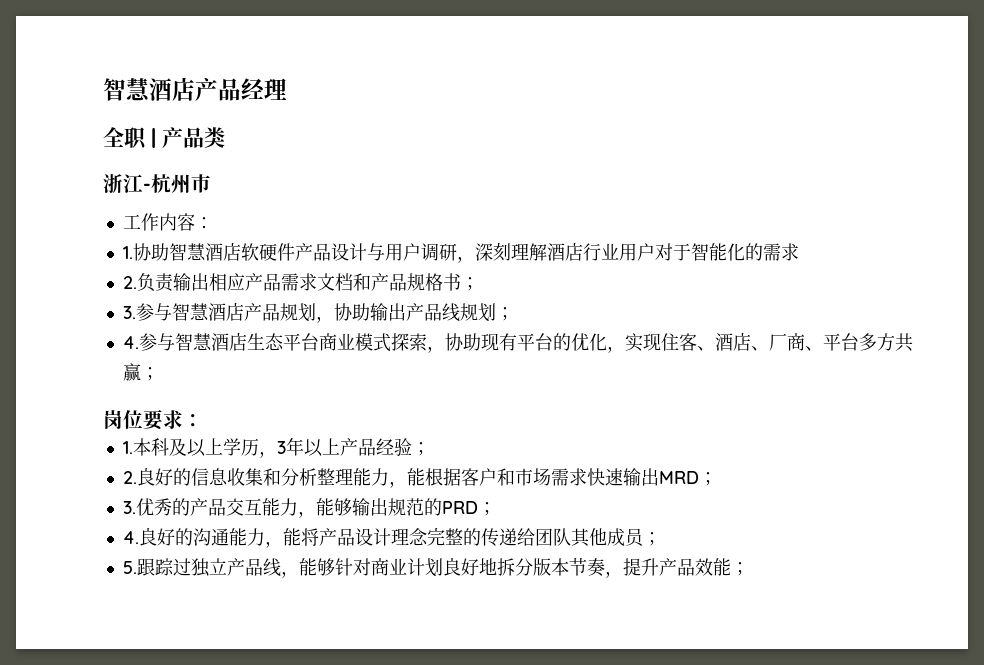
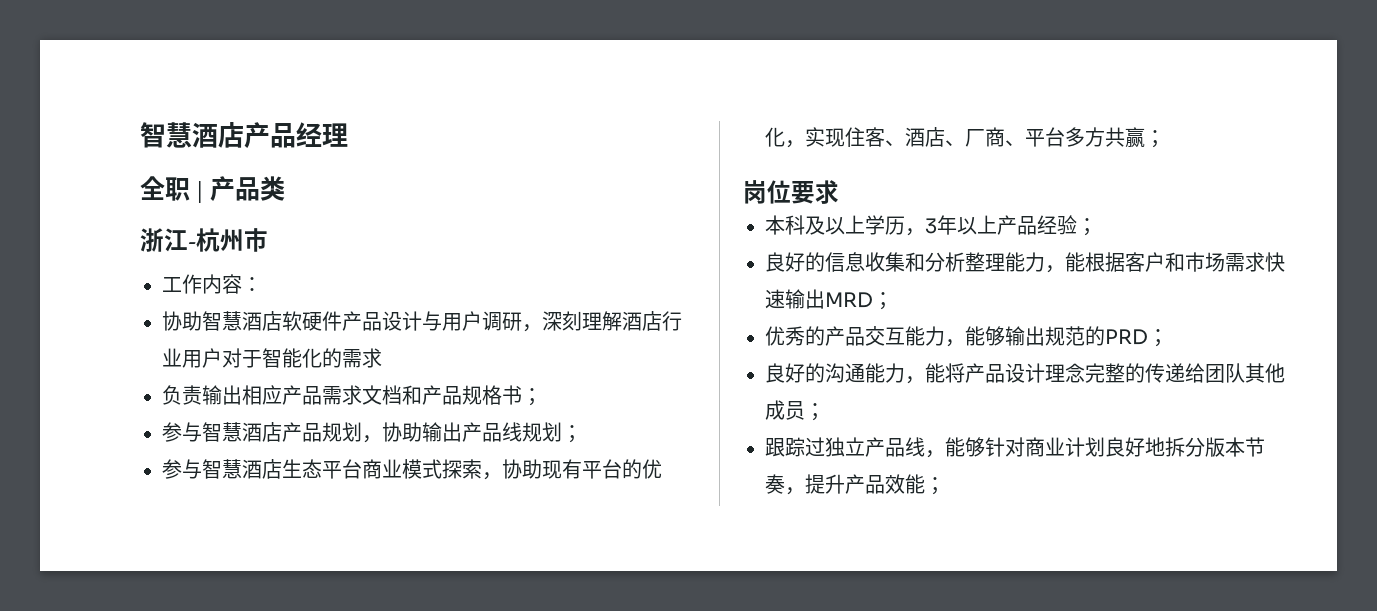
- 1.协助智慧酒店软硬件产品设计与用户调研，深刻理解酒店行业用户对于智能化的需求
+ 协助智慧酒店软硬件产品设计与用户调研，深刻理解酒店行业用户对于智能化的需求
- 2.负责输出相应产品需求文档和产品规格书；
+ 负责输出相应产品需求文档和产品规格书；
- 3.参与智慧酒店产品规划，协助输出产品线规划；
+ 参与智慧酒店产品规划，协助输出产品线规划；
- 4.参与智慧酒店生态平台商业模式探索，协助现有平台的优化，实现住客、酒店、厂商、平台多方共赢；
+ 参与智慧酒店生态平台商业模式探索，协助现有平台的优化，实现住客、酒店、厂商、平台多方共赢；
- 岗位要求：
- 1.本科及以上学历，3年以上产品经验；
+ 岗位要求
+ 本科及以上学历，3年以上产品经验；
- 2.良好的信息收集和分析整理能力，能根据客户和市场需求快速输出MRD；
+ 良好的信息收集和分析整理能力，能根据客户和市场需求快速输出MRD；
- 3.优秀的产品交互能力，能够输出规范的PRD；
+ 优秀的产品交互能力，能够输出规范的PRD；
- 4.良好的沟通能力，能将产品设计理念完整的传递给团队其他成员；
+ 良好的沟通能力，能将产品设计理念完整的传递给团队其他成员；
- 5.跟踪过独立产品线，能够针对商业计划良好地拆分版本节奏，提升产品效能；
+ 跟踪过独立产品线，能够针对商业计划良好地拆分版本节奏，提升产品效能；

